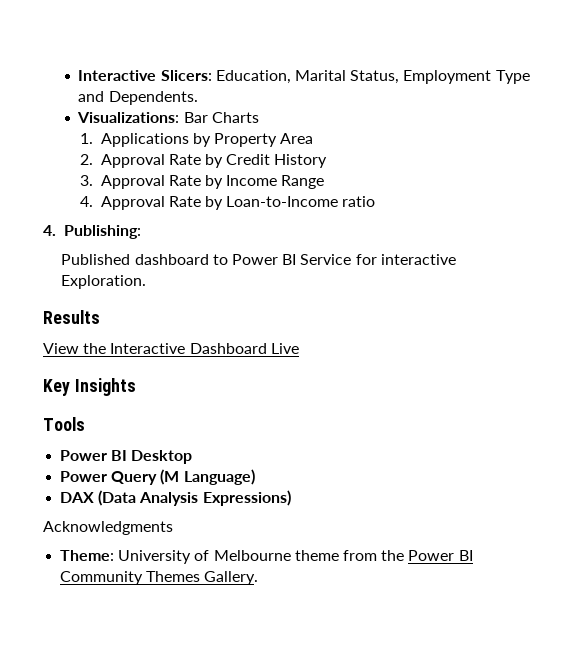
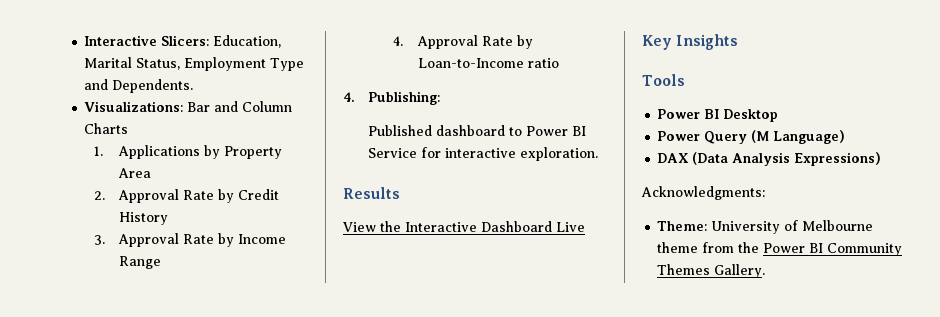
- Visualizations: Bar Charts
+ Visualizations: Bar and Column Charts
- Published dashboard to Power BI Service for interactive Exploration.
+ Published dashboard to Power BI Service for interactive exploration.
- Acknowledgments
+ Acknowledgments:

